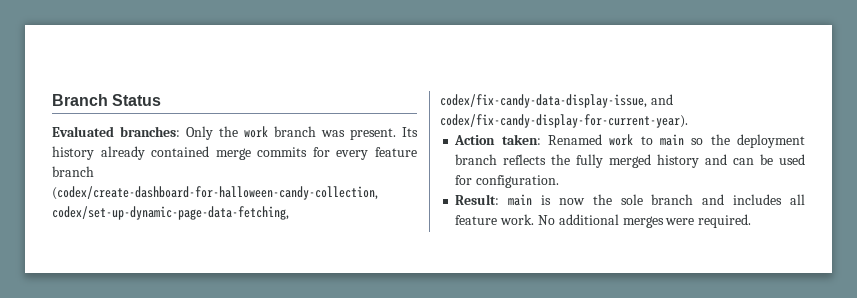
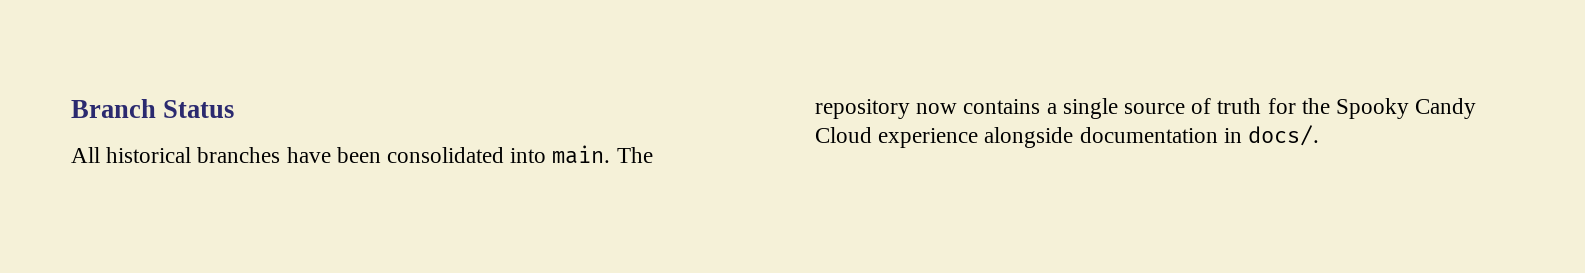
- Evaluated branches: Only the work branch was present. Its history already contained merge commits for every feature branch (codex/create-dashboard-for-halloween-candy-collection, codex/set-up-dynamic-page-data-fetching, codex/fix-candy-data-display-issue, and codex/fix-candy-display-for-current-year).
- Action taken: Renamed work to main so the deployment branch reflects the fully merged history and can be used for configuration.
- Result: main is now the sole branch and includes all feature work. No additional merges were required.
+ All historical branches have been consolidated into main. The repository now contains a single source of truth for the Spooky Candy Cloud experience alongside documentation in docs/.

